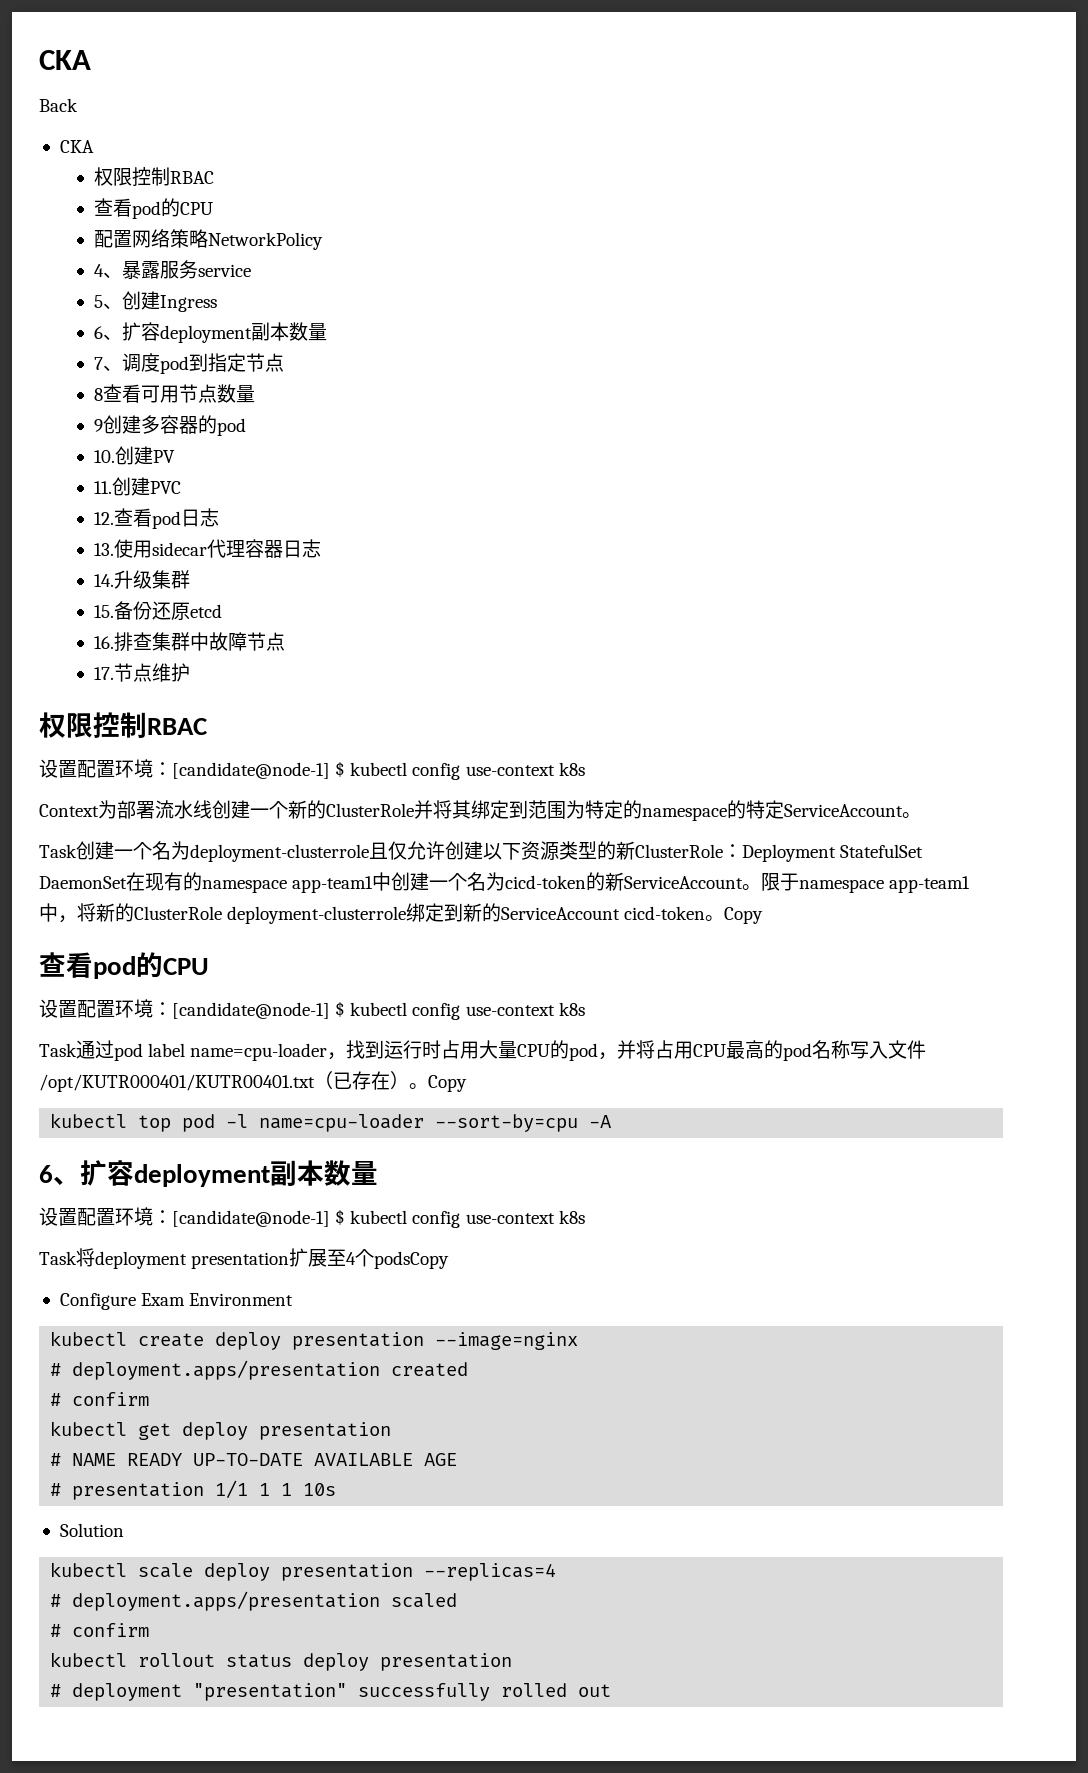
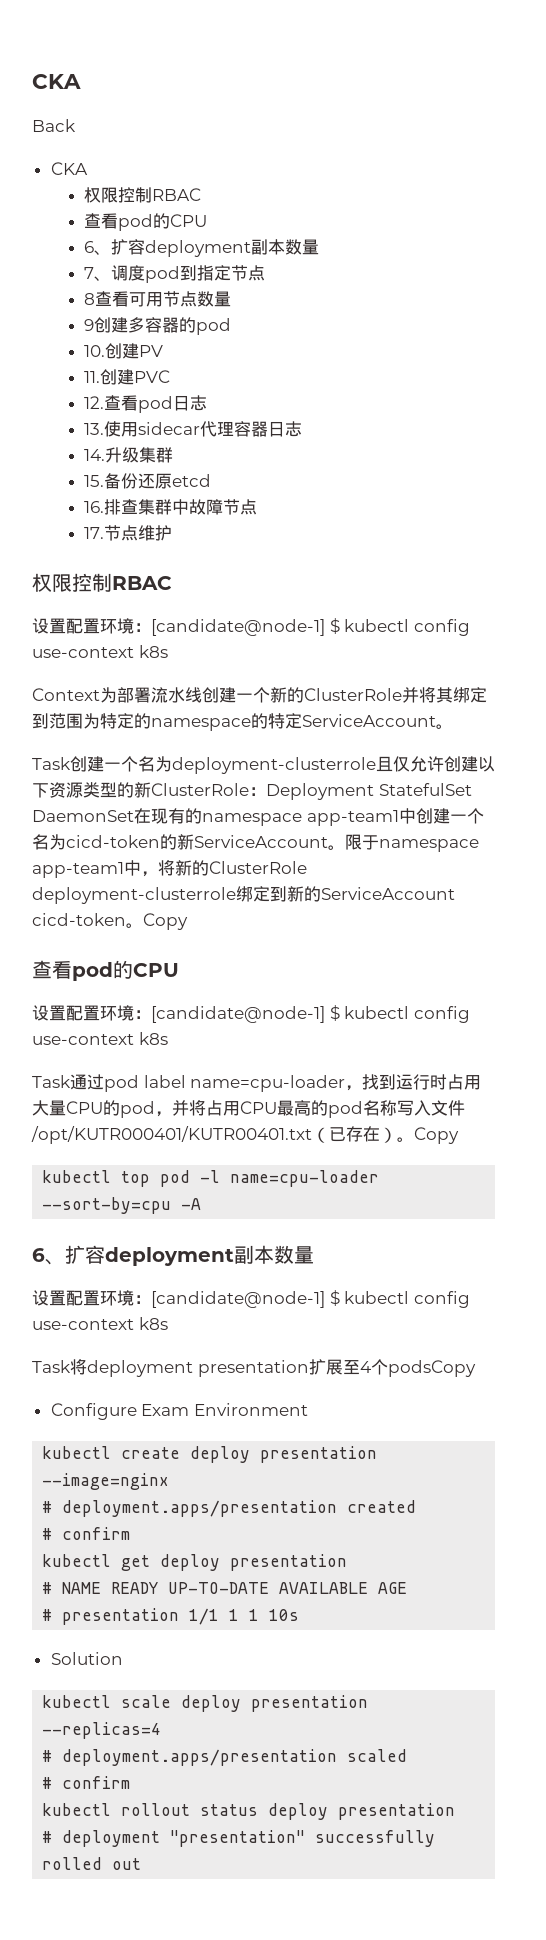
- 配置网络策略NetworkPolicy
- 4、暴露服务service
- 5、创建Ingress

